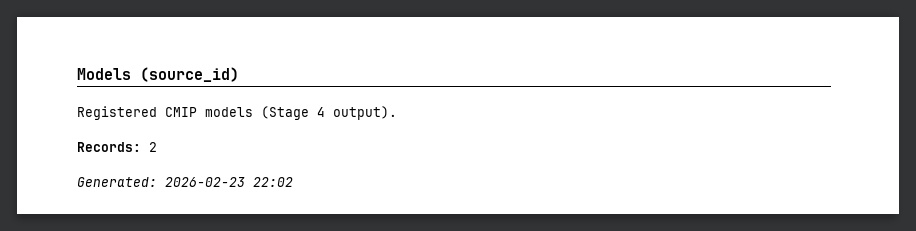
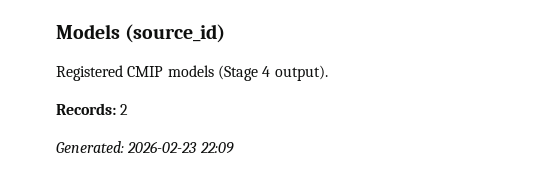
- Generated: 2026-02-23 22:02
+ Generated: 2026-02-23 22:09

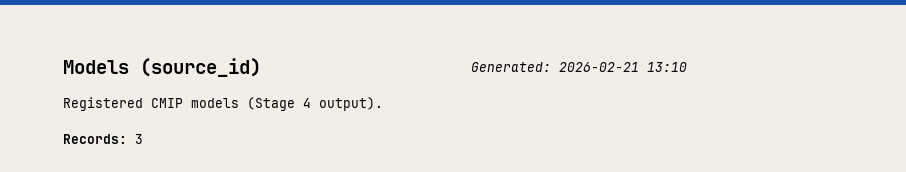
- Records: 2
+ Records: 3
- Generated: 2026-02-23 22:09
+ Generated: 2026-02-21 13:10

